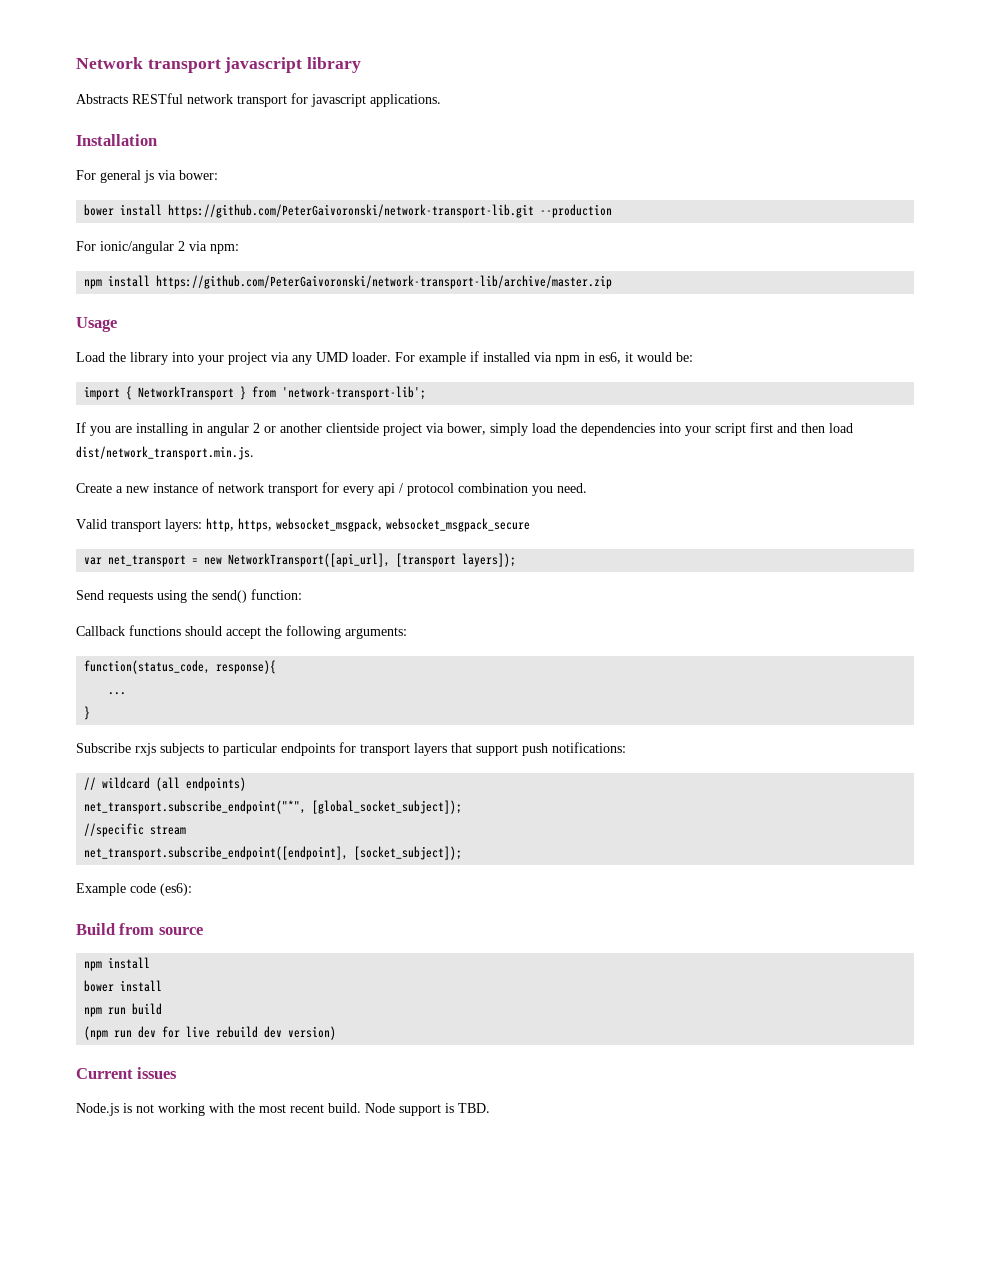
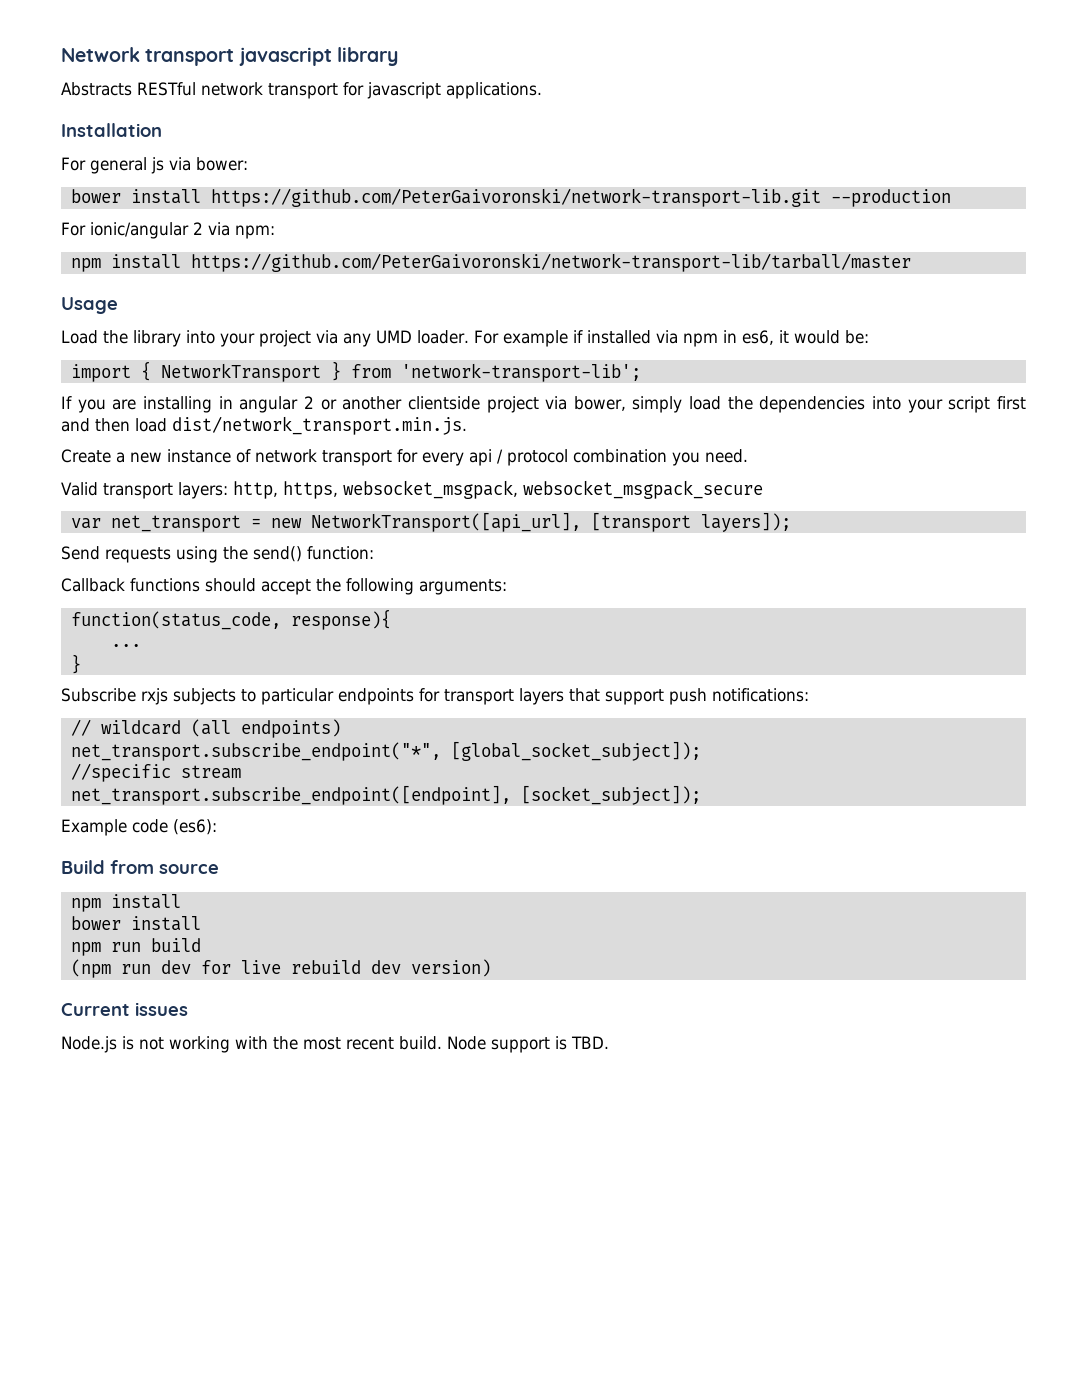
- npm install https://github.com/PeterGaivoronski/network-transport-lib/archive/master.zip
+ npm install https://github.com/PeterGaivoronski/network-transport-lib/tarball/master

